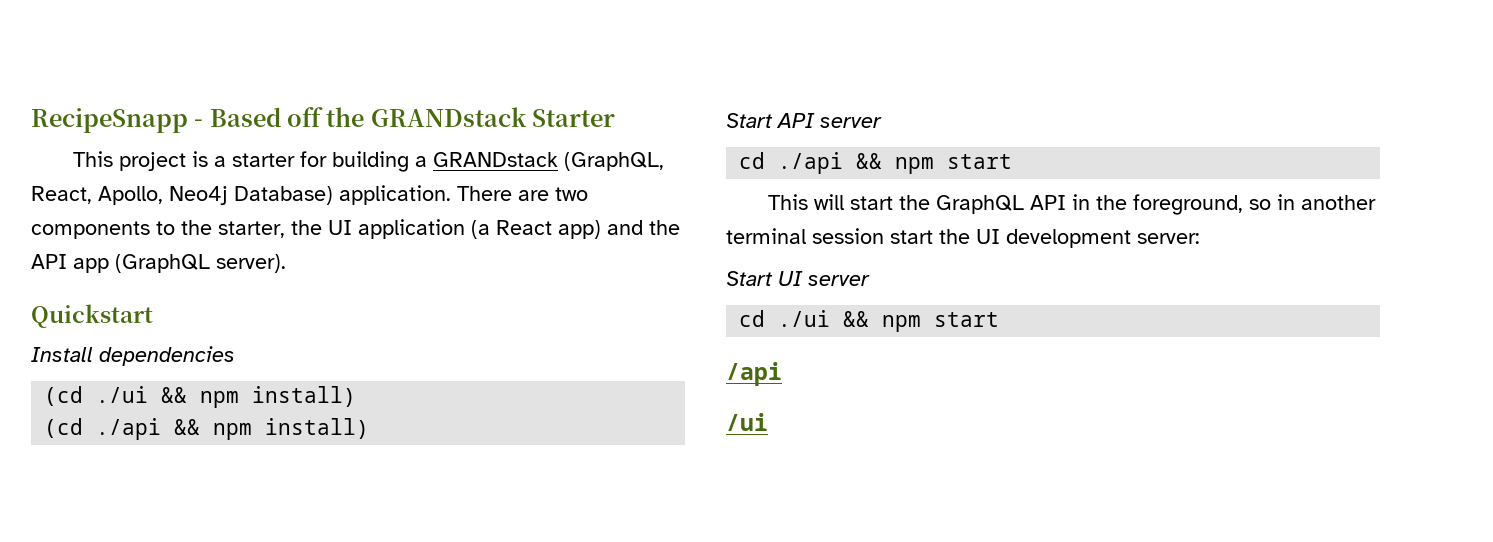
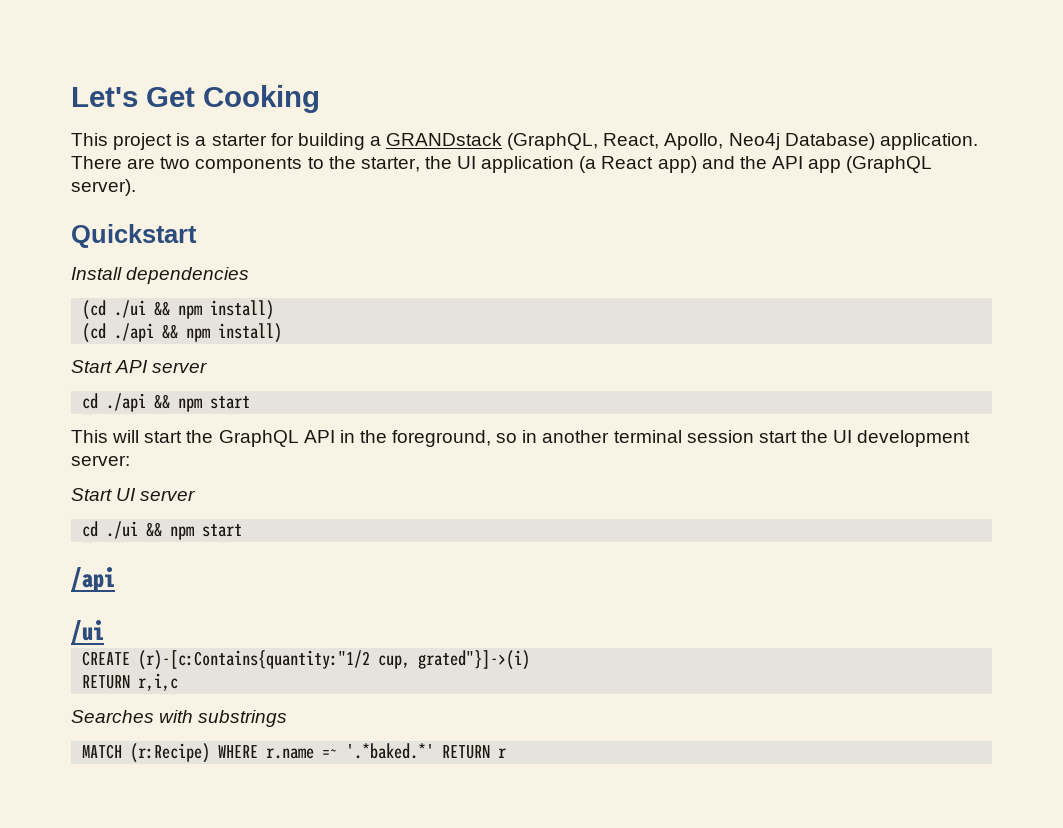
- RecipeSnapp - Based off the GRANDstack Starter
+ Let's Get Cooking
+ CREATE (r)-[c:Contains{quantity:"1/2 cup, grated"}]->(i)
+ RETURN r,i,c
+ Searches with substrings
+ MATCH (r:Recipe) WHERE r.name =~ '.*baked.*' RETURN r

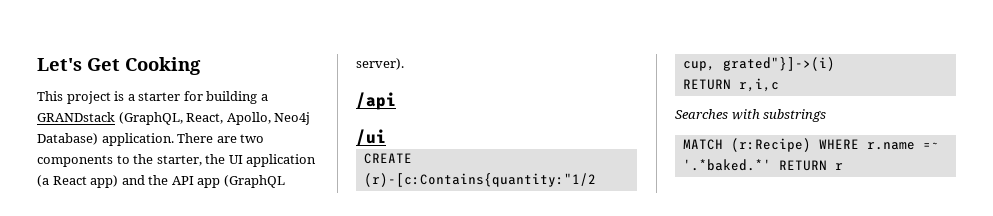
- Quickstart
- Install dependencies
- (cd ./ui && npm install)
- (cd ./api && npm install)
- Start API server
- cd ./api && npm start
- This will start the GraphQL API in the foreground, so in another terminal session start the UI development server:
- Start UI server
- cd ./ui && npm start

